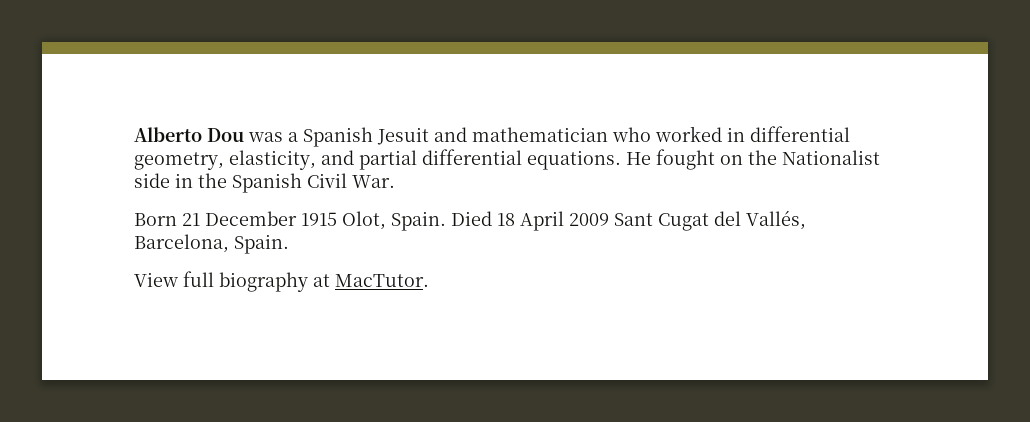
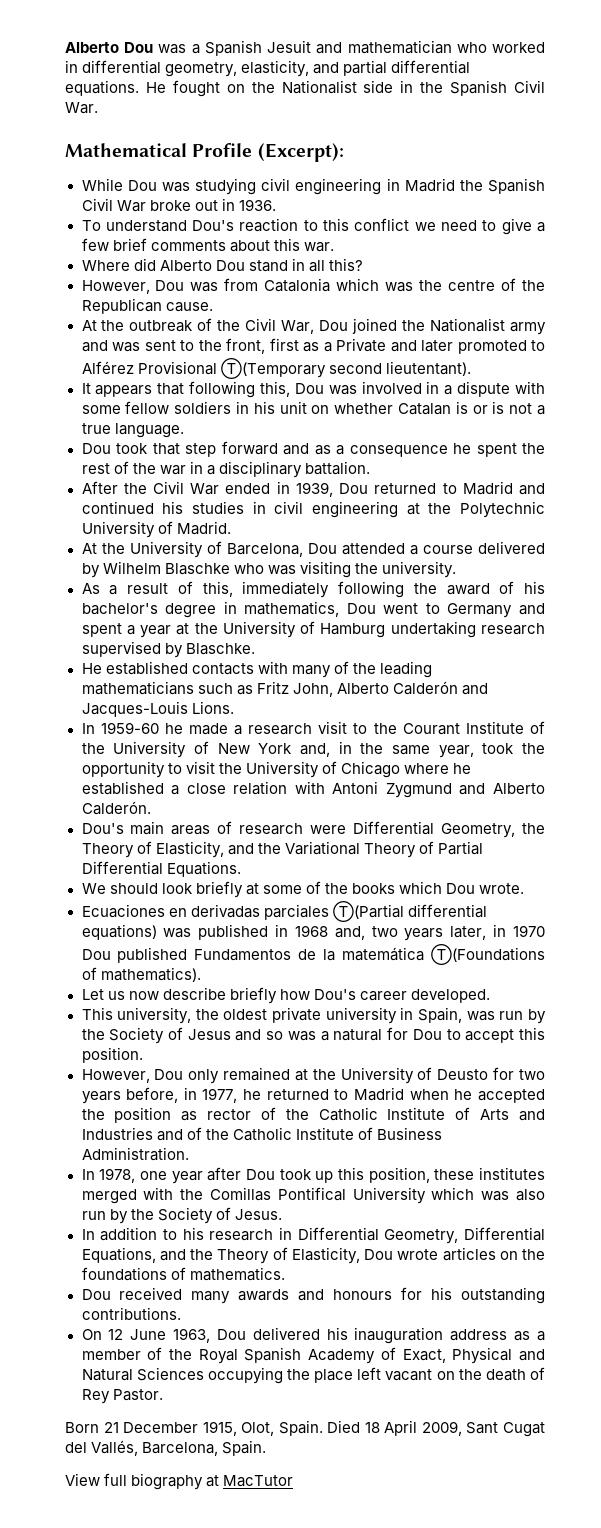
+ Mathematical Profile (Excerpt):
+ While Dou was studying civil engineering in Madrid the Spanish Civil War broke out in 1936.
+ To understand Dou's reaction to this conflict we need to give a few brief comments about this war.
+ Where did Alberto Dou stand in all this?
+ However, Dou was from Catalonia which was the centre of the Republican cause.
+ At the outbreak of the Civil War, Dou joined the Nationalist army and was sent to the front, first as a Private and later promoted to Alférez Provisional Ⓣ(Temporary second lieutentant).
+ It appears that following this, Dou was involved in a dispute with some fellow soldiers in his unit on whether Catalan is or is not a true language.
+ Dou took that step forward and as a consequence he spent the rest of the war in a disciplinary battalion.
+ After the Civil War ended in 1939, Dou returned to Madrid and continued his studies in civil engineering at the Polytechnic University of Madrid.
+ At the University of Barcelona, Dou attended a course delivered by Wilhelm Blaschke who was visiting the university.
+ As a result of this, immediately following the award of his bachelor's degree in mathematics, Dou went to Germany and spent a year at the University of Hamburg undertaking research supervised by Blaschke.
+ He established contacts with many of the leading mathematicians such as Fritz John, Alberto Calderón and Jacques-Louis Lions.
+ In 1959-60 he made a research visit to the Courant Institute of the University of New York and, in the same year, took the opportunity to visit the University of Chicago where he established a close relation with Antoni Zygmund and Alberto Calderón.
+ Dou's main areas of research were Differential Geometry, the Theory of Elasticity, and the Variational Theory of Partial Differential Equations.
+ We should look briefly at some of the books which Dou wrote.
+ Ecuaciones en derivadas parciales Ⓣ(Partial differential equations) was published in 1968 and, two years later, in 1970 Dou published Fundamentos de la matemática Ⓣ(Foundations of mathematics).
+ Let us now describe briefly how Dou's career developed.
+ This university, the oldest private university in Spain, was run by the Society of Jesus and so was a natural for Dou to accept this position.
+ However, Dou only remained at the University of Deusto for two years before, in 1977, he returned to Madrid when he accepted the position as rector of the Catholic Institute of Arts and Industries and of the Catholic Institute of Business Administration.
+ In 1978, one year after Dou took up this position, these institutes merged with the Comillas Pontifical University which was also run by the Society of Jesus.
+ In addition to his research in Differential Geometry, Differential Equations, and the Theory of Elasticity, Dou wrote articles on the foundations of mathematics.
+ Dou received many awards and honours for his outstanding contributions.
+ On 12 June 1963, Dou delivered his inauguration address as a member of the Royal Spanish Academy of Exact, Physical and Natural Sciences occupying the place left vacant on the death of Rey Pastor.
- Born 21 December 1915 Olot, Spain.
+ Born 21 December 1915, Olot, Spain.
- Died 18 April 2009 Sant Cugat del Vallés, Barcelona, Spain.
+ Died 18 April 2009, Sant Cugat del Vallés, Barcelona, Spain.
- View full biography at MacTutor.
+ View full biography at MacTutor

